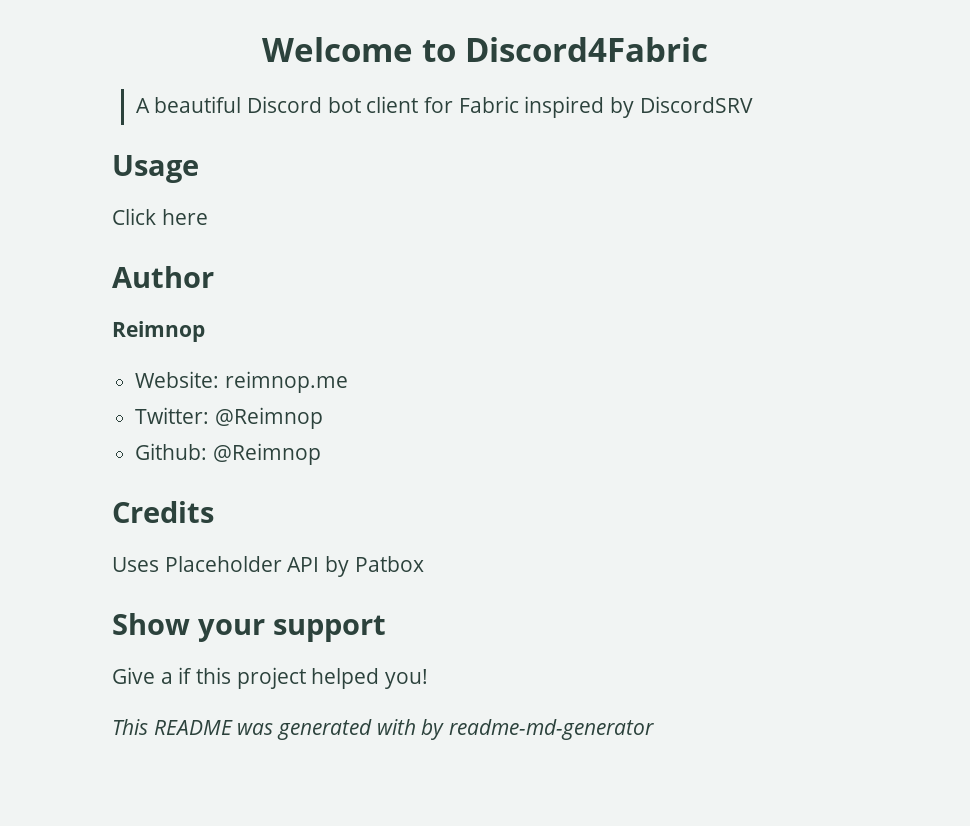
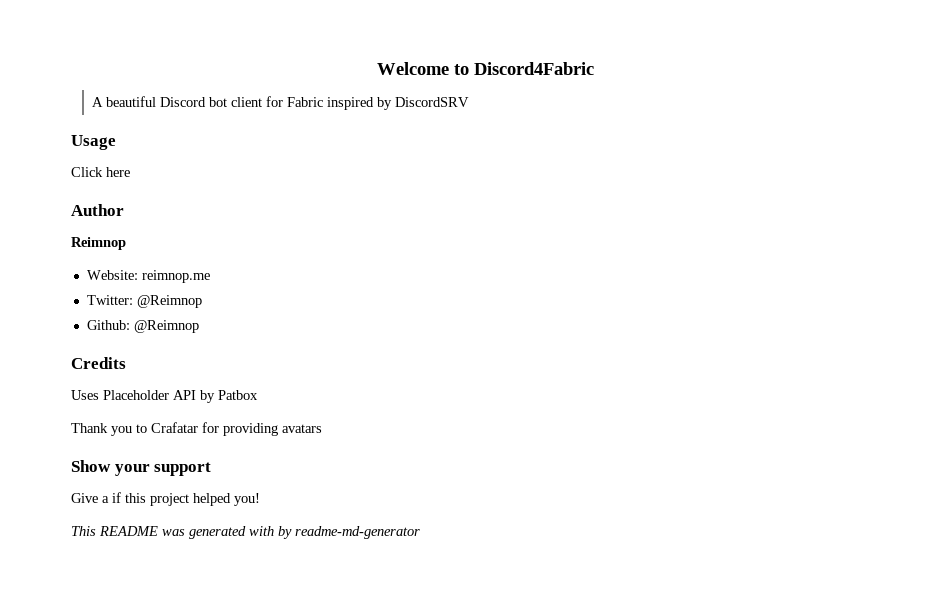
+ Thank you to Crafatar for providing avatars

